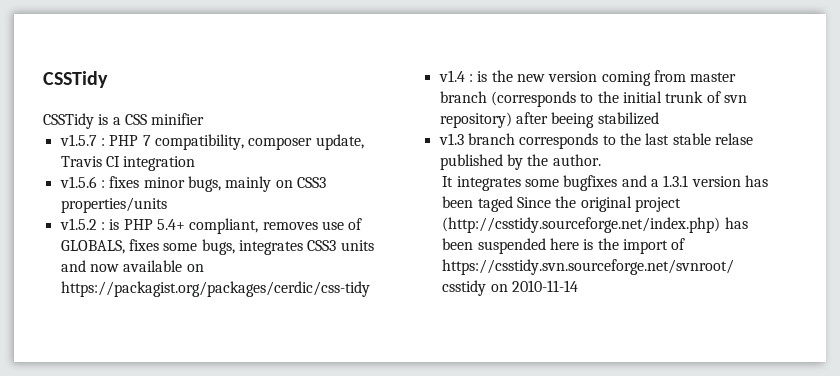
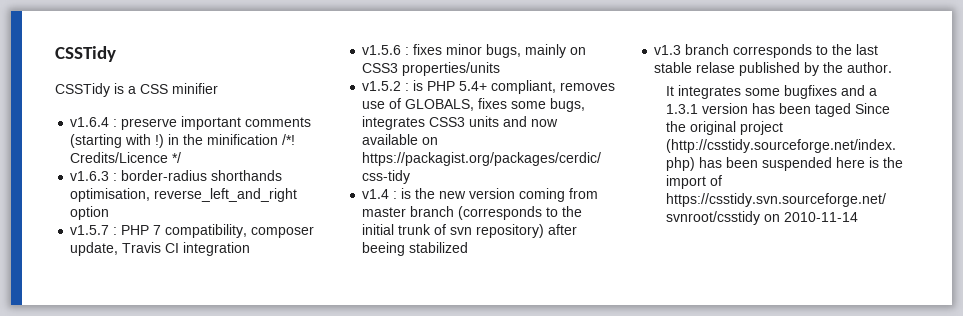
+ v1.6.4 : preserve important comments (starting with !) in the minification /*! Credits/Licence */
+ v1.6.3 : border-radius shorthands optimisation, reverse_left_and_right option

